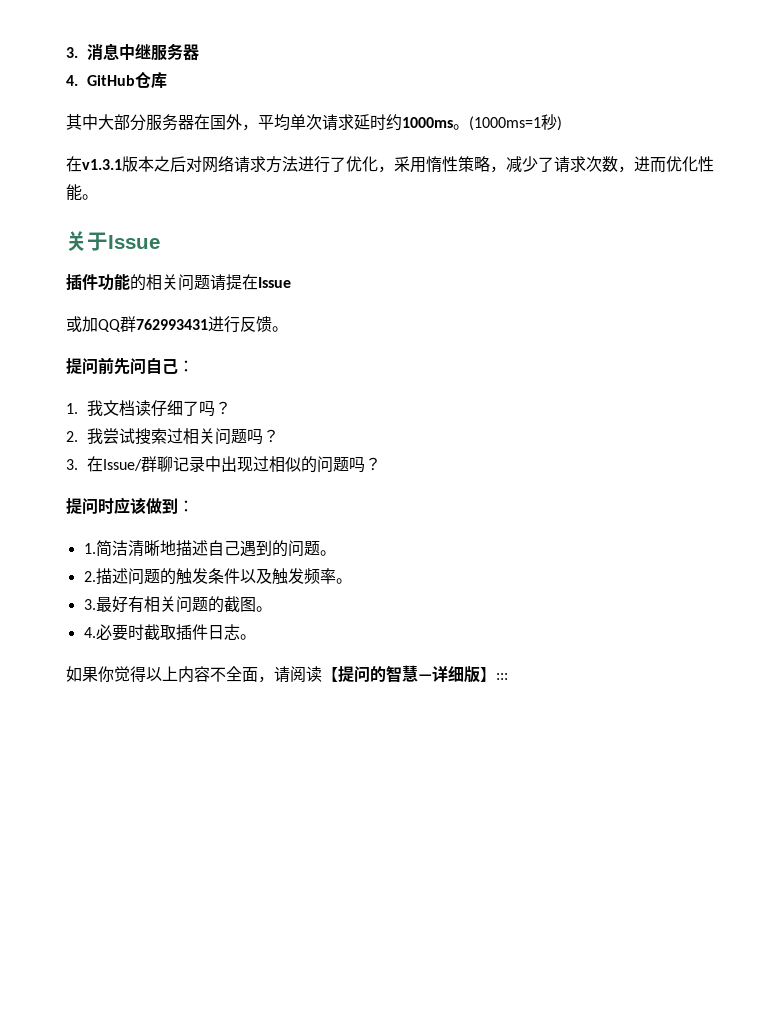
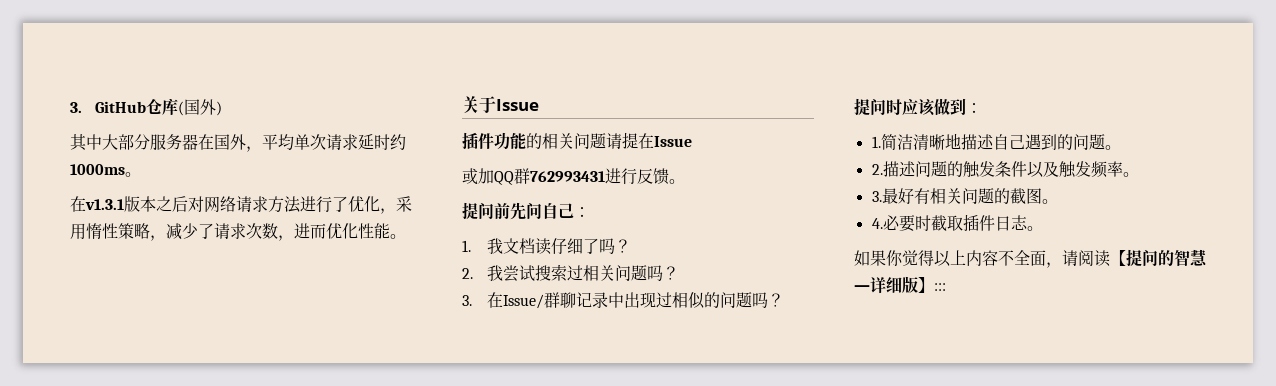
- 3.消息中继服务器
- 4. GitHub仓库
+ 3. GitHub仓库(国外)
- (1000ms=1秒)

